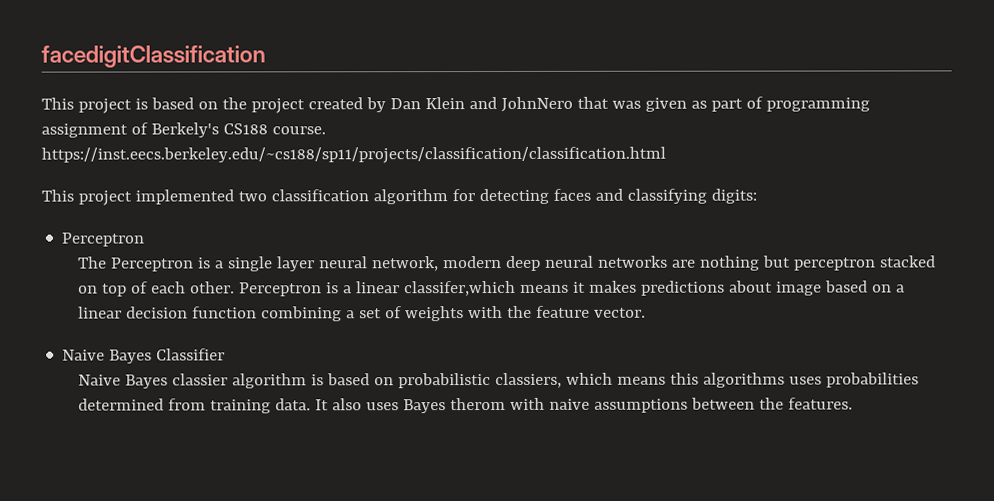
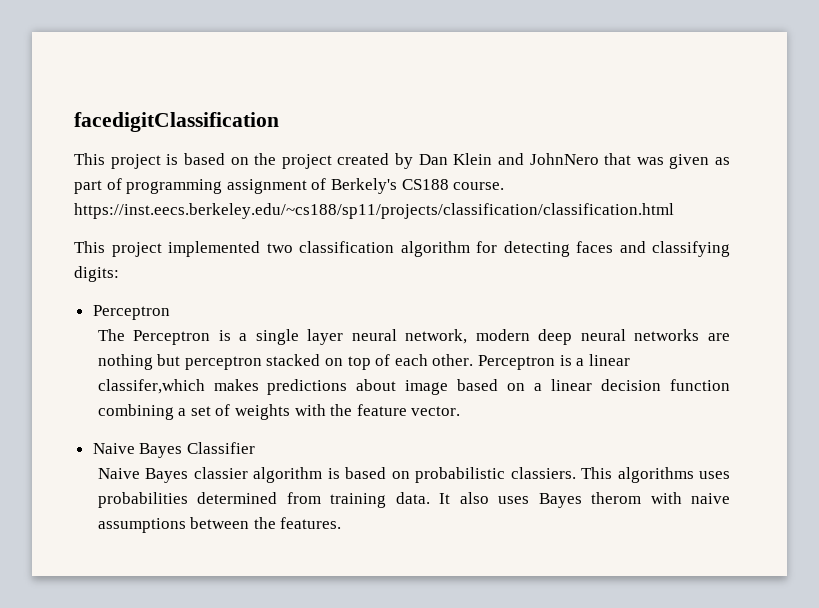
- Perceptron is a linear classifer,which means it makes predictions about image based on a linear decision function combining a set of weights with the feature vector.
+ Perceptron is a linear classifer,which makes predictions about image based on a linear decision function combining a set of weights with the feature vector.
- Naive Bayes classier algorithm is based on probabilistic classiers, which means this algorithms uses probabilities determined from training data.
+ Naive Bayes classier algorithm is based on probabilistic classiers. This algorithms uses probabilities determined from training data.

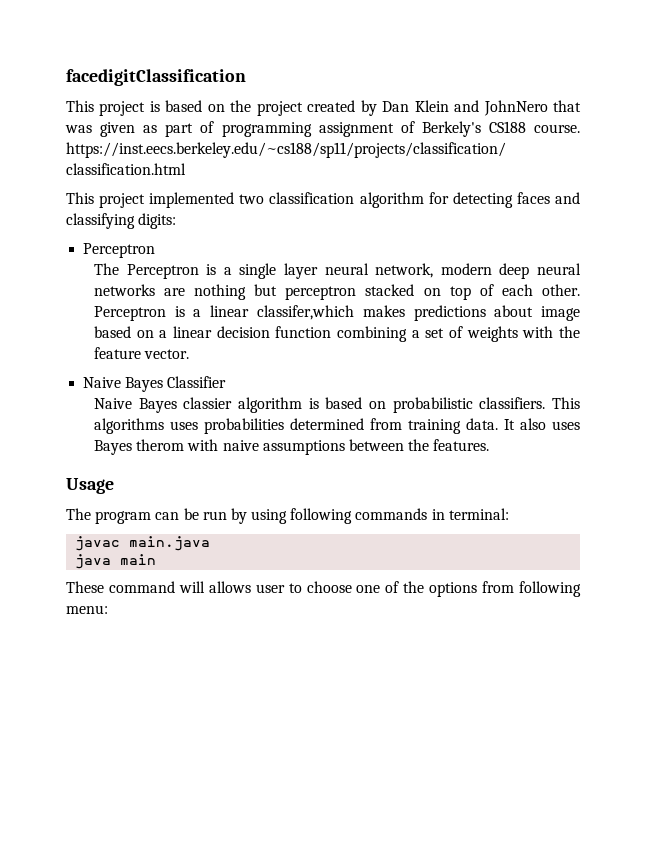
- Naive Bayes classier algorithm is based on probabilistic classiers.
+ Naive Bayes classier algorithm is based on probabilistic classifiers.
+ Usage
+ The program can be run by using following commands in terminal:
+ javac main.java
+ java main
+ These command will allows user to choose one of the options from following menu:

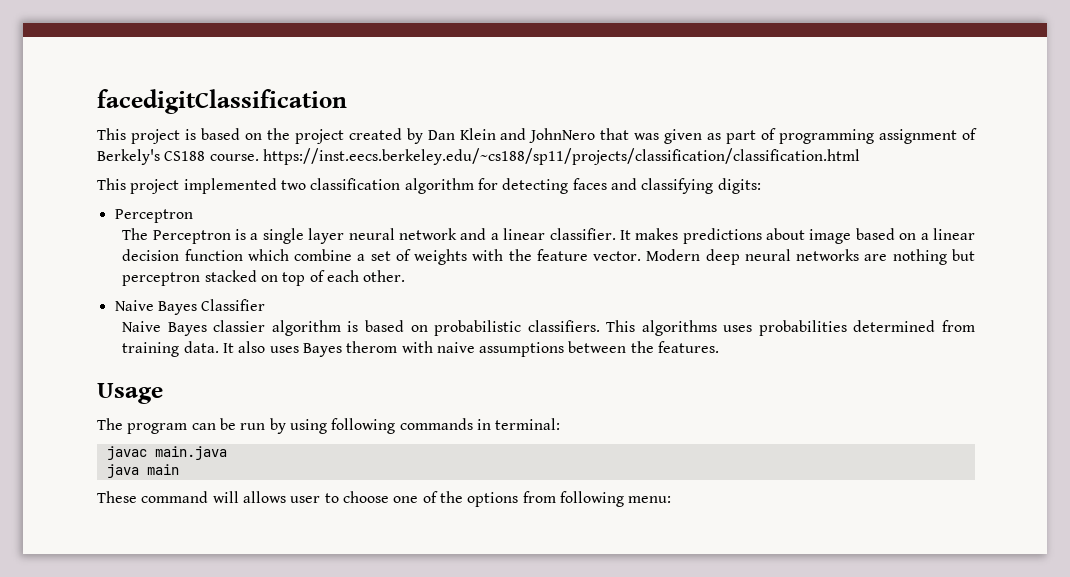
- The Perceptron is a single layer neural network, modern deep neural networks are nothing but perceptron stacked on top of each other. Perceptron is a linear classifer,which makes predictions about image based on a linear decision function combining a set of weights with the feature vector.
+ The Perceptron is a single layer neural network and a linear classifier. It makes predictions about image based on a linear decision function which combine a set of weights with the feature vector. Modern deep neural networks are nothing but perceptron stacked on top of each other.

